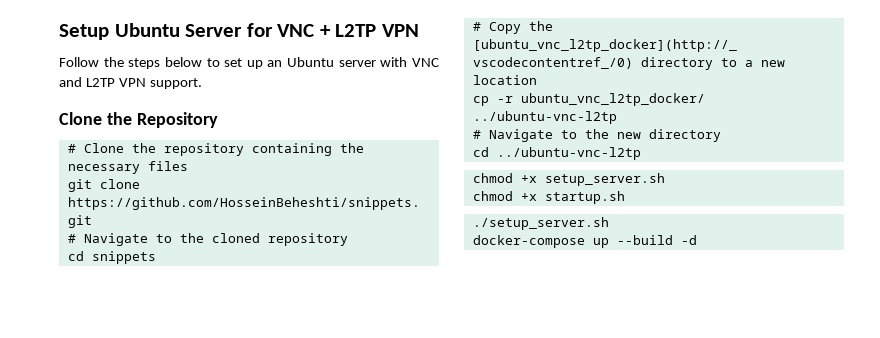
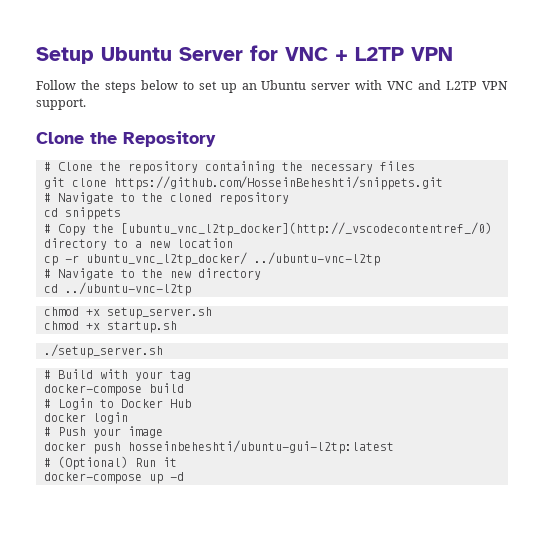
+ # Build with your tag
+ docker-compose build
+ # Login to Docker Hub
+ docker login
+ # Push your image
+ docker push hosseinbeheshti/ubuntu-gui-l2tp:latest
+ # (Optional) Run it
- docker-compose up --build -d
+ docker-compose up -d

